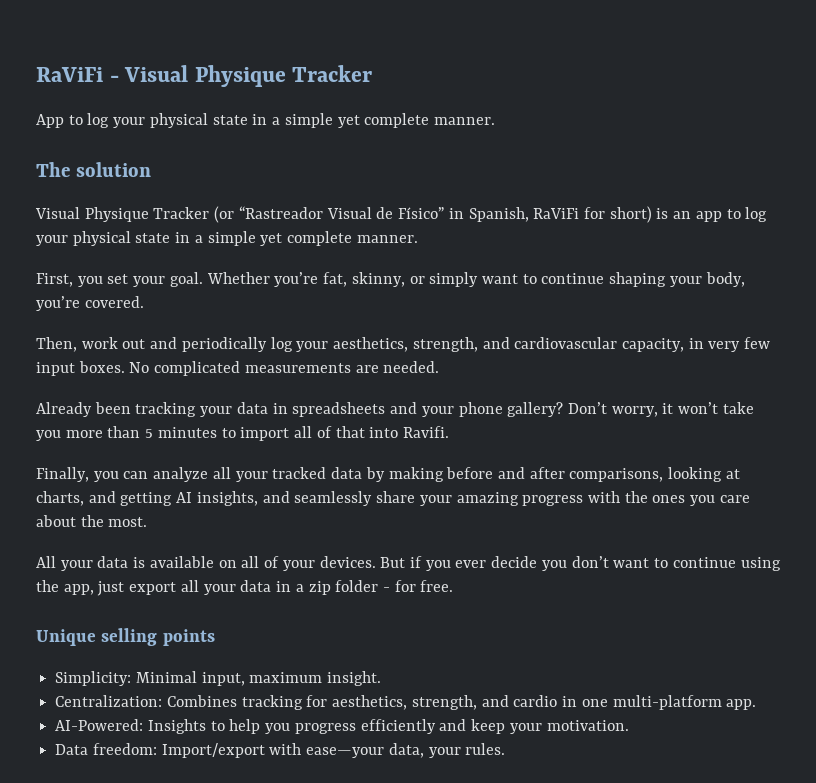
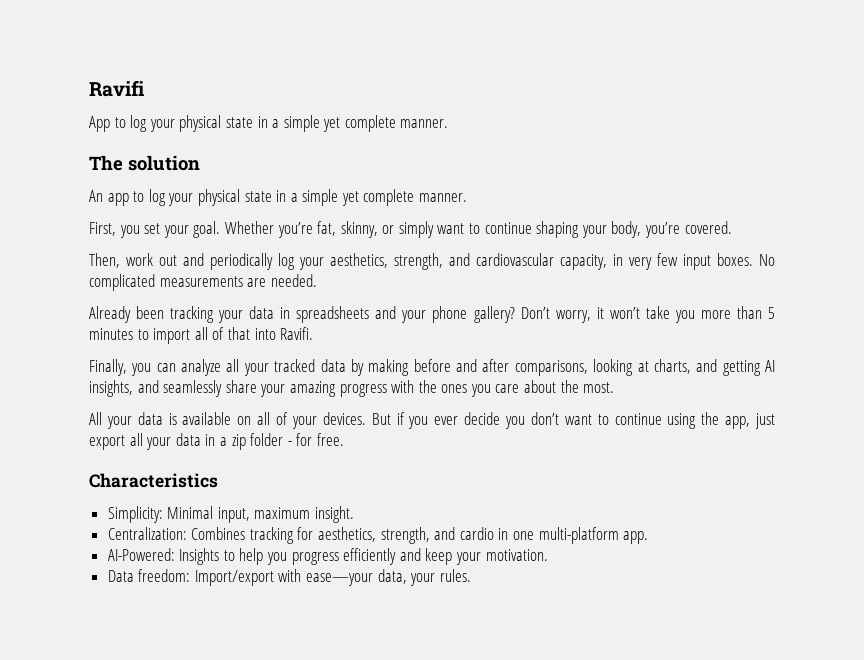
- RaViFi - Visual Physique Tracker
+ Ravifi
- Visual Physique Tracker (or “Rastreador Visual de Físico” in Spanish, RaViFi for short) is an app to log your physical state in a simple yet complete manner.
+ An app to log your physical state in a simple yet complete manner.
- Unique selling points
+ Characteristics

